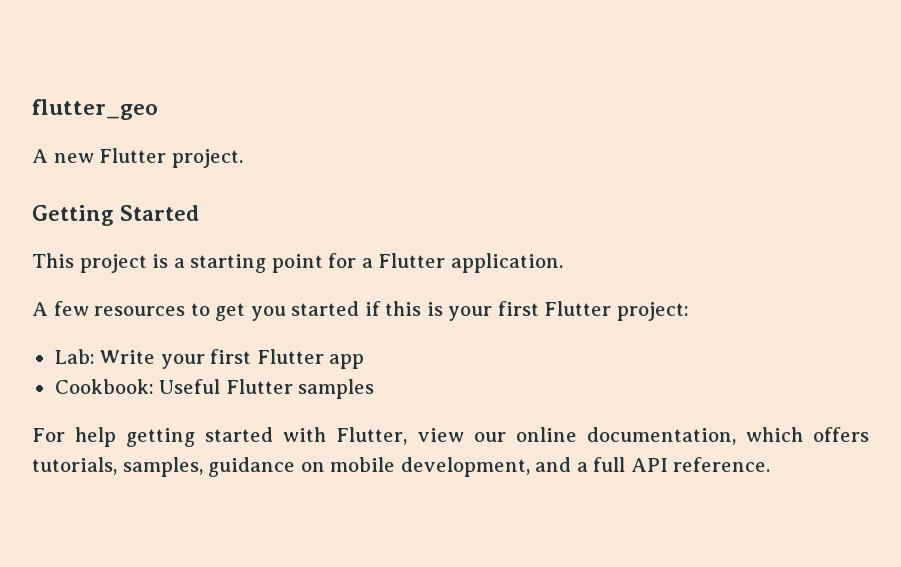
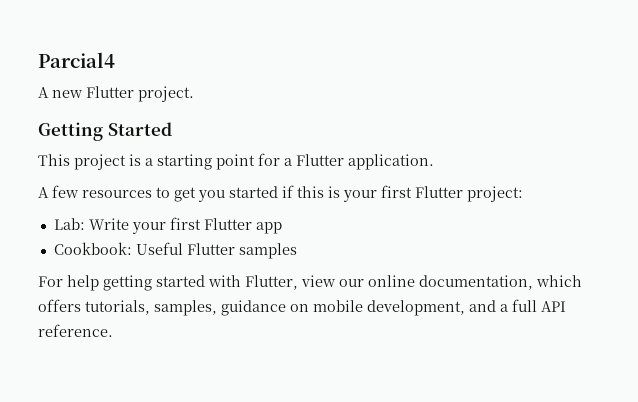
- flutter_geo
+ Parcial4

